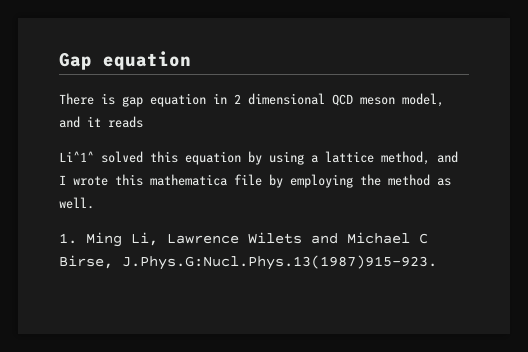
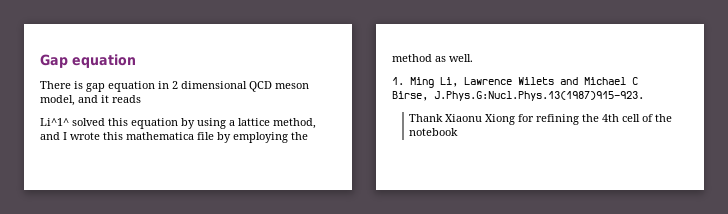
+ Thank Xiaonu Xiong for refining the 4th cell of the notebook

